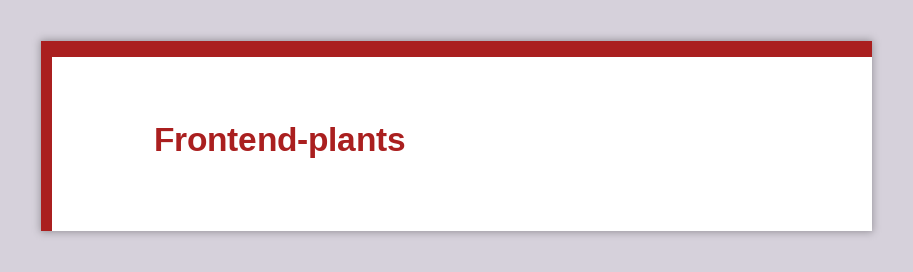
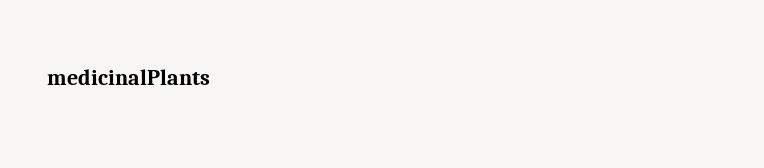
- Frontend-plants
+ medicinalPlants

